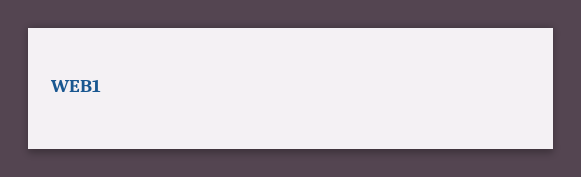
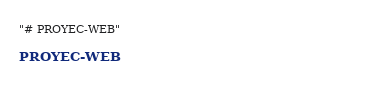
- WEB1
+ "# PROYEC-WEB"
+ PROYEC-WEB

